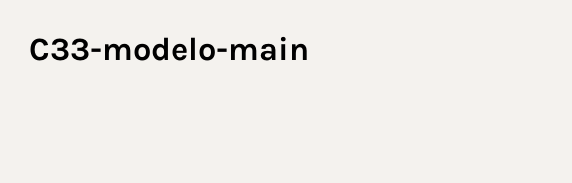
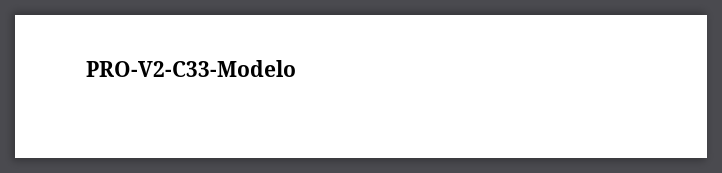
- C33-modelo-main
+ PRO-V2-C33-Modelo

